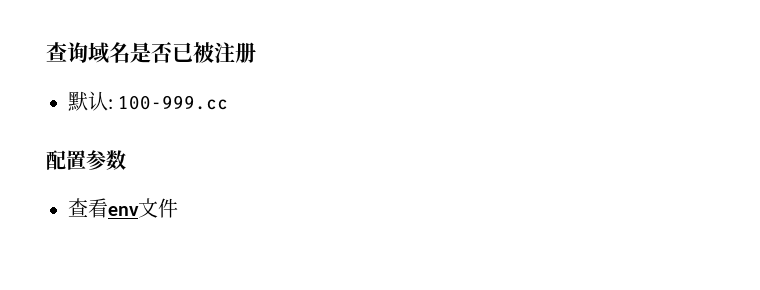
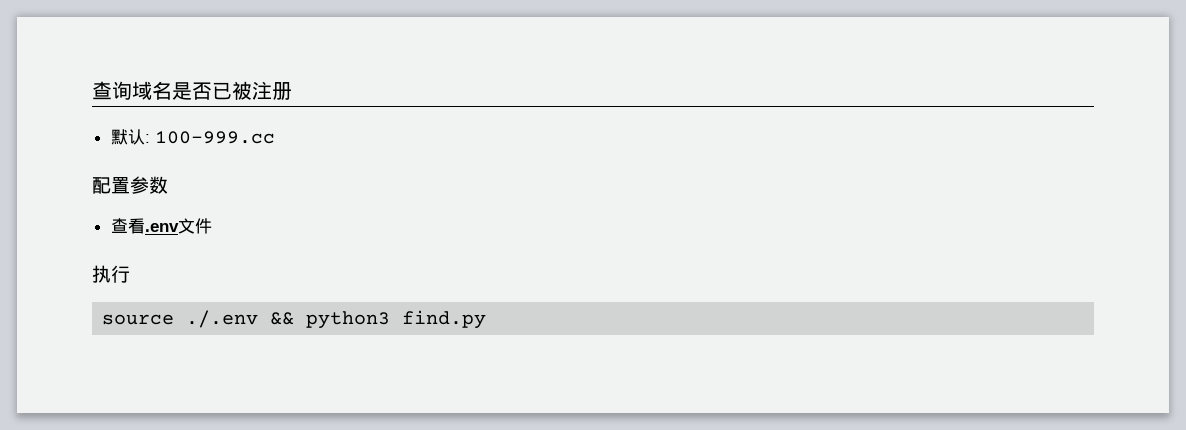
- 查看env文件
+ 查看.env文件
+ 执行
+ source ./.env && python3 find.py

